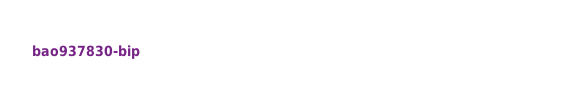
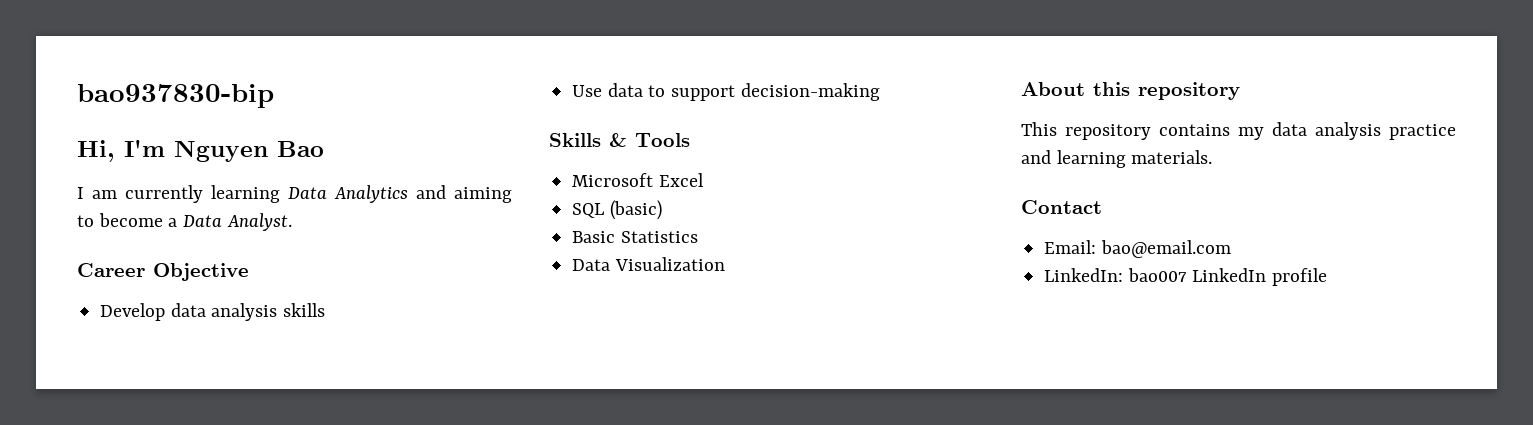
+ Hi, I'm Nguyen Bao
+ I am currently learning Data Analytics and aiming to become a Data Analyst.
+ Career Objective
+ Develop data analysis skills
+ Use data to support decision-making
+ Skills & Tools
+ Microsoft Excel
+ SQL (basic)
+ Basic Statistics
+ Data Visualization
+ About this repository
+ This repository contains my data analysis practice and learning materials.
+ Contact
+ Email: bao@email.com
+ LinkedIn: bao007 LinkedIn profile

